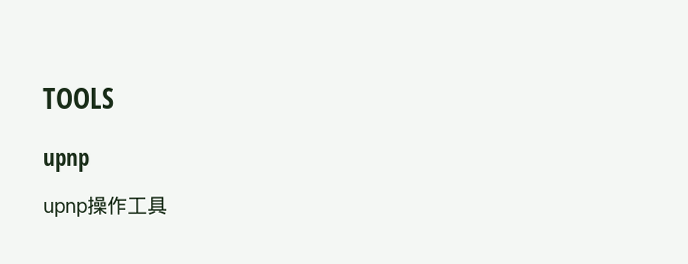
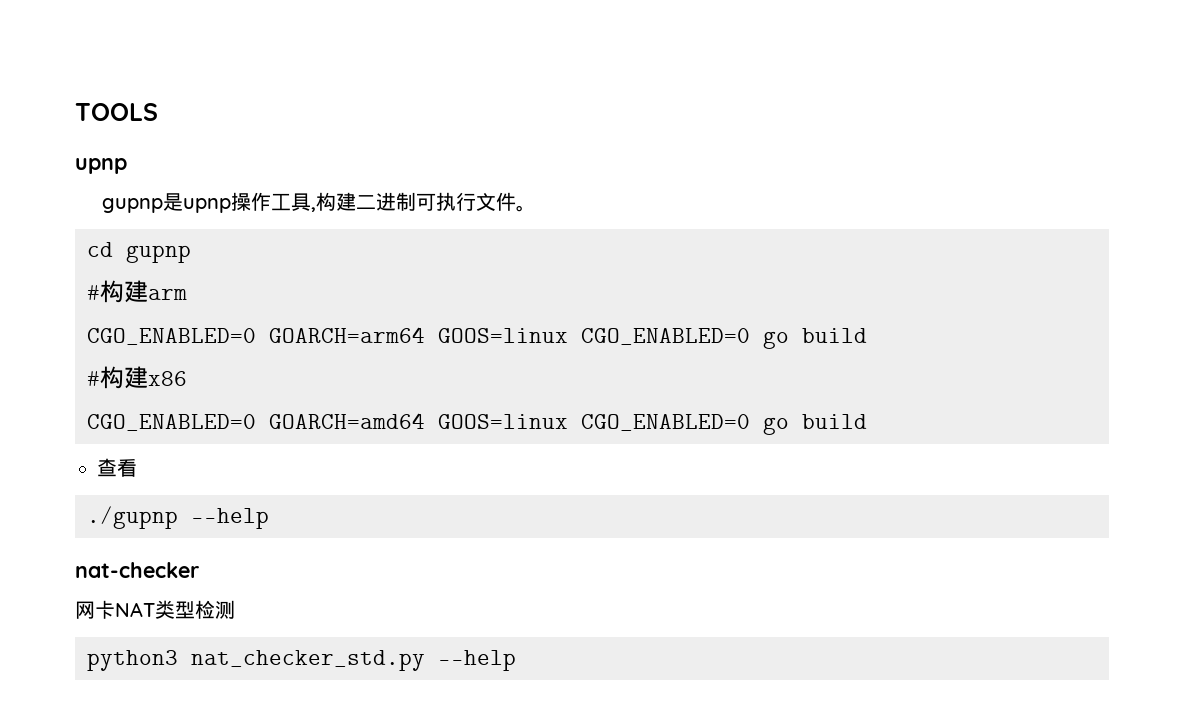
- upnp操作工具
+ gupnp是upnp操作工具,构建二进制可执行文件。
+ cd gupnp
+ #构建arm
+ CGO_ENABLED=0 GOARCH=arm64 GOOS=linux CGO_ENABLED=0 go build
+ #构建x86
+ CGO_ENABLED=0 GOARCH=amd64 GOOS=linux CGO_ENABLED=0 go build
+ 查看
+ ./gupnp --help
+ nat-checker
+ 网卡NAT类型检测
+ python3 nat_checker_std.py --help

